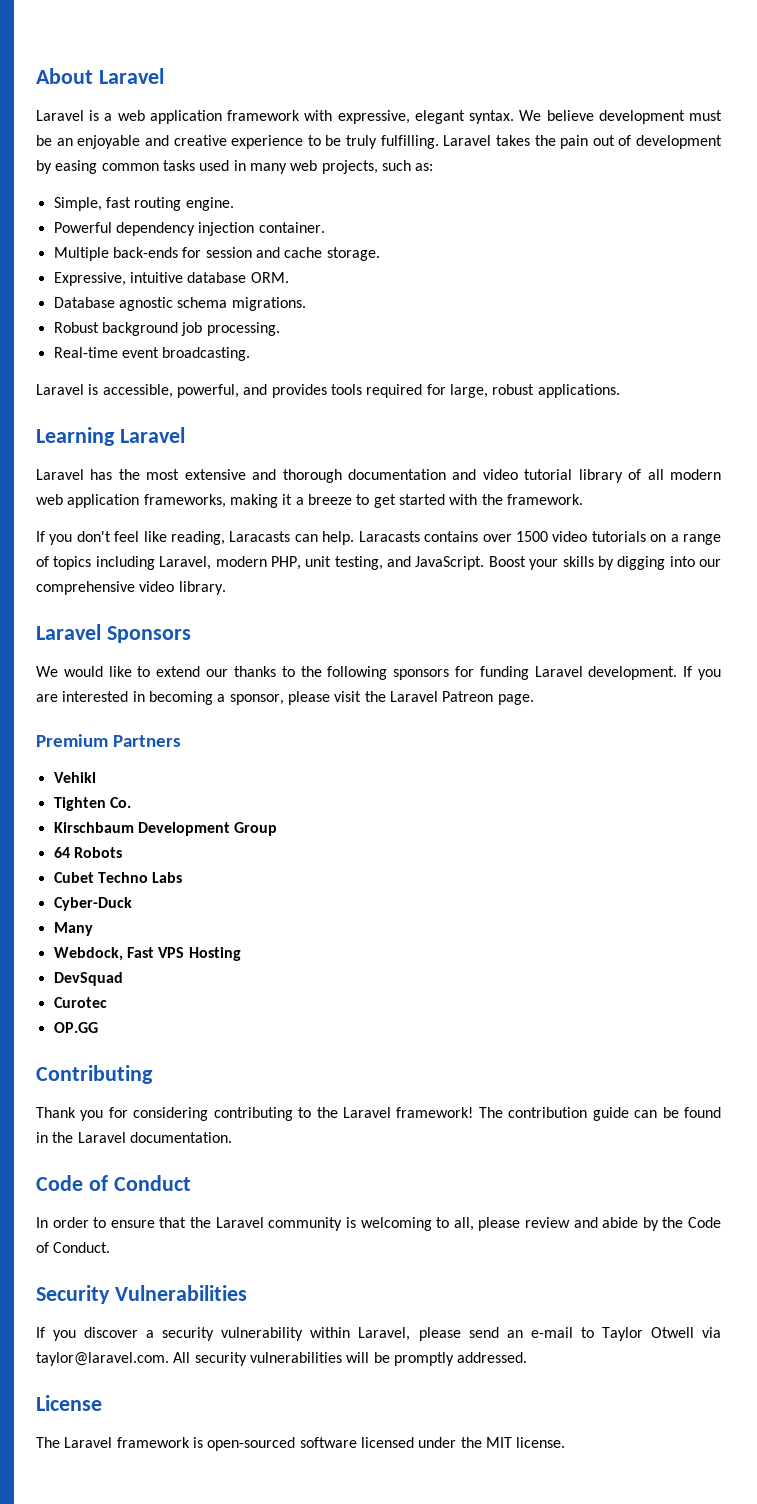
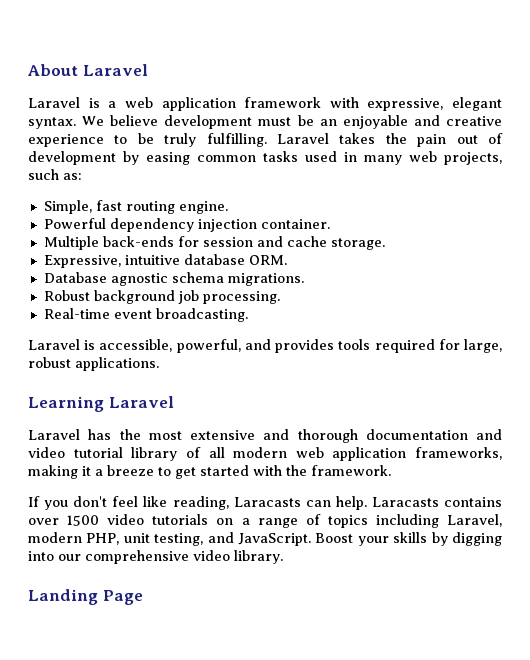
- Laravel Sponsors
- We would like to extend our thanks to the following sponsors for funding Laravel development. If you are interested in becoming a sponsor, please visit the Laravel Patreon page.
- Premium Partners
- Vehikl
- Tighten Co.
- Kirschbaum Development Group
- 64 Robots
- Cubet Techno Labs
- Cyber-Duck
- Many
- Webdock, Fast VPS Hosting
- DevSquad
- Curotec
- OP.GG
- Contributing
- Thank you for considering contributing to the Laravel framework! The contribution guide can be found in the Laravel documentation.
- Code of Conduct
- In order to ensure that the Laravel community is welcoming to all, please review and abide by the Code of Conduct.
- Security Vulnerabilities
- If you discover a security vulnerability within Laravel, please send an e-mail to Taylor Otwell via taylor@laravel.com. All security vulnerabilities will be promptly addressed.
- License
- The Laravel framework is open-sourced software licensed under the MIT license.
+ Landing Page

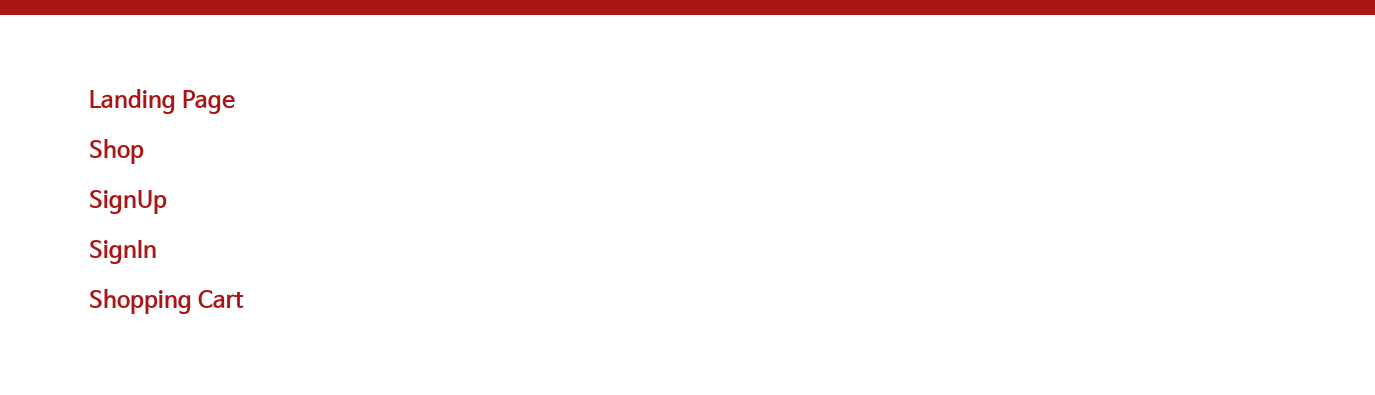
- About Laravel
- Laravel is a web application framework with expressive, elegant syntax. We believe development must be an enjoyable and creative experience to be truly fulfilling. Laravel takes the pain out of development by easing common tasks used in many web projects, such as:
- Simple, fast routing engine.
- Powerful dependency injection container.
- Multiple back-ends for session and cache storage.
- Expressive, intuitive database ORM.
- Database agnostic schema migrations.
- Robust background job processing.
- Real-time event broadcasting.
- Laravel is accessible, powerful, and provides tools required for large, robust applications.
- Learning Laravel
- Laravel has the most extensive and thorough documentation and video tutorial library of all modern web application frameworks, making it a breeze to get started with the framework.
- If you don't feel like reading, Laracasts can help. Laracasts contains over 1500 video tutorials on a range of topics including Laravel, modern PHP, unit testing, and JavaScript. Boost your skills by digging into our comprehensive video library.
  Landing Page
+ Shop
+ SignUp
+ SignIn
+ Shopping Cart

